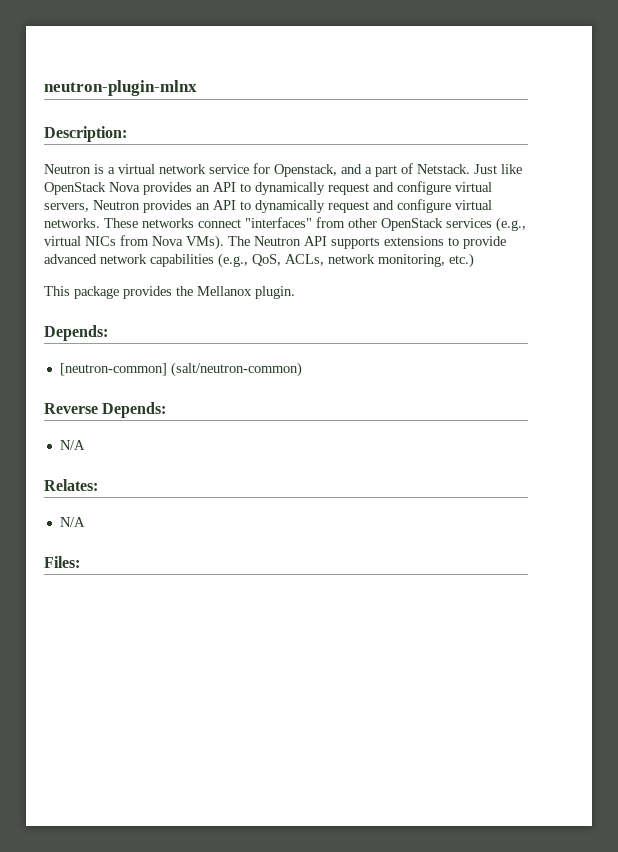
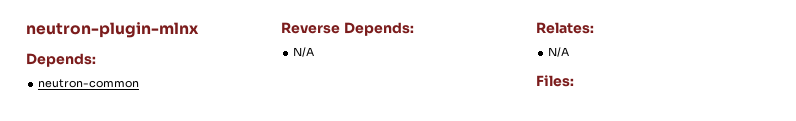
  neutron-plugin-mlnx
- Description:
- Neutron is a virtual network service for Openstack, and a part of Netstack. Just like OpenStack Nova provides an API to dynamically request and configure virtual servers, Neutron provides an API to dynamically request and configure virtual networks. These networks connect "interfaces" from other OpenStack services (e.g., virtual NICs from Nova VMs). The Neutron API supports extensions to provide advanced network capabilities (e.g., QoS, ACLs, network monitoring, etc.)
- This package provides the Mellanox plugin.
  Depends:
- [neutron-common] (salt/neutron-common)
+ neutron-common

